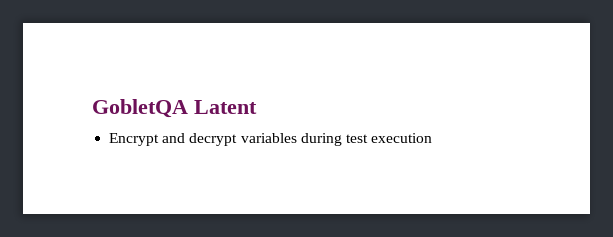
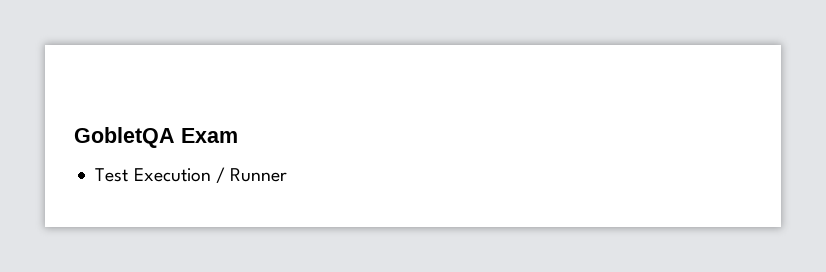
- GobletQA Latent
- Encrypt and decrypt variables during test execution
+ GobletQA Exam
+ Test Execution / Runner

